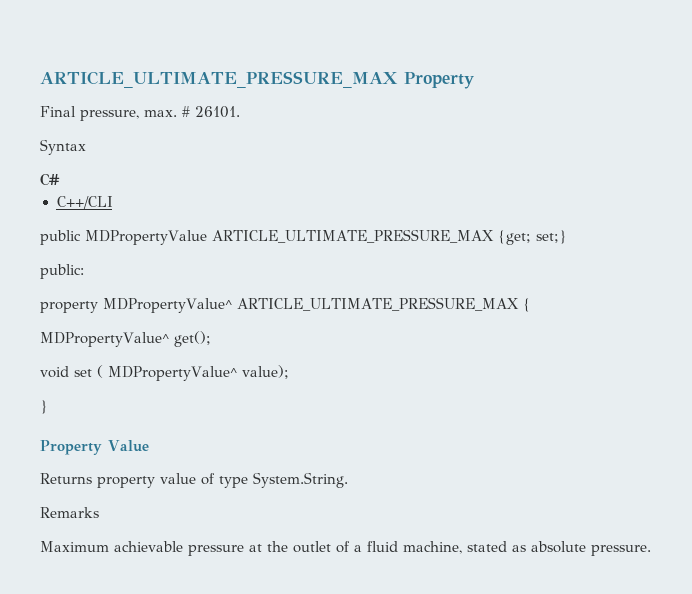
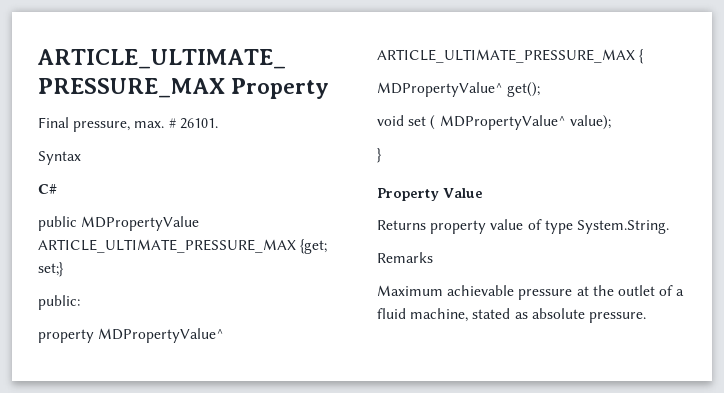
- C++/CLI

